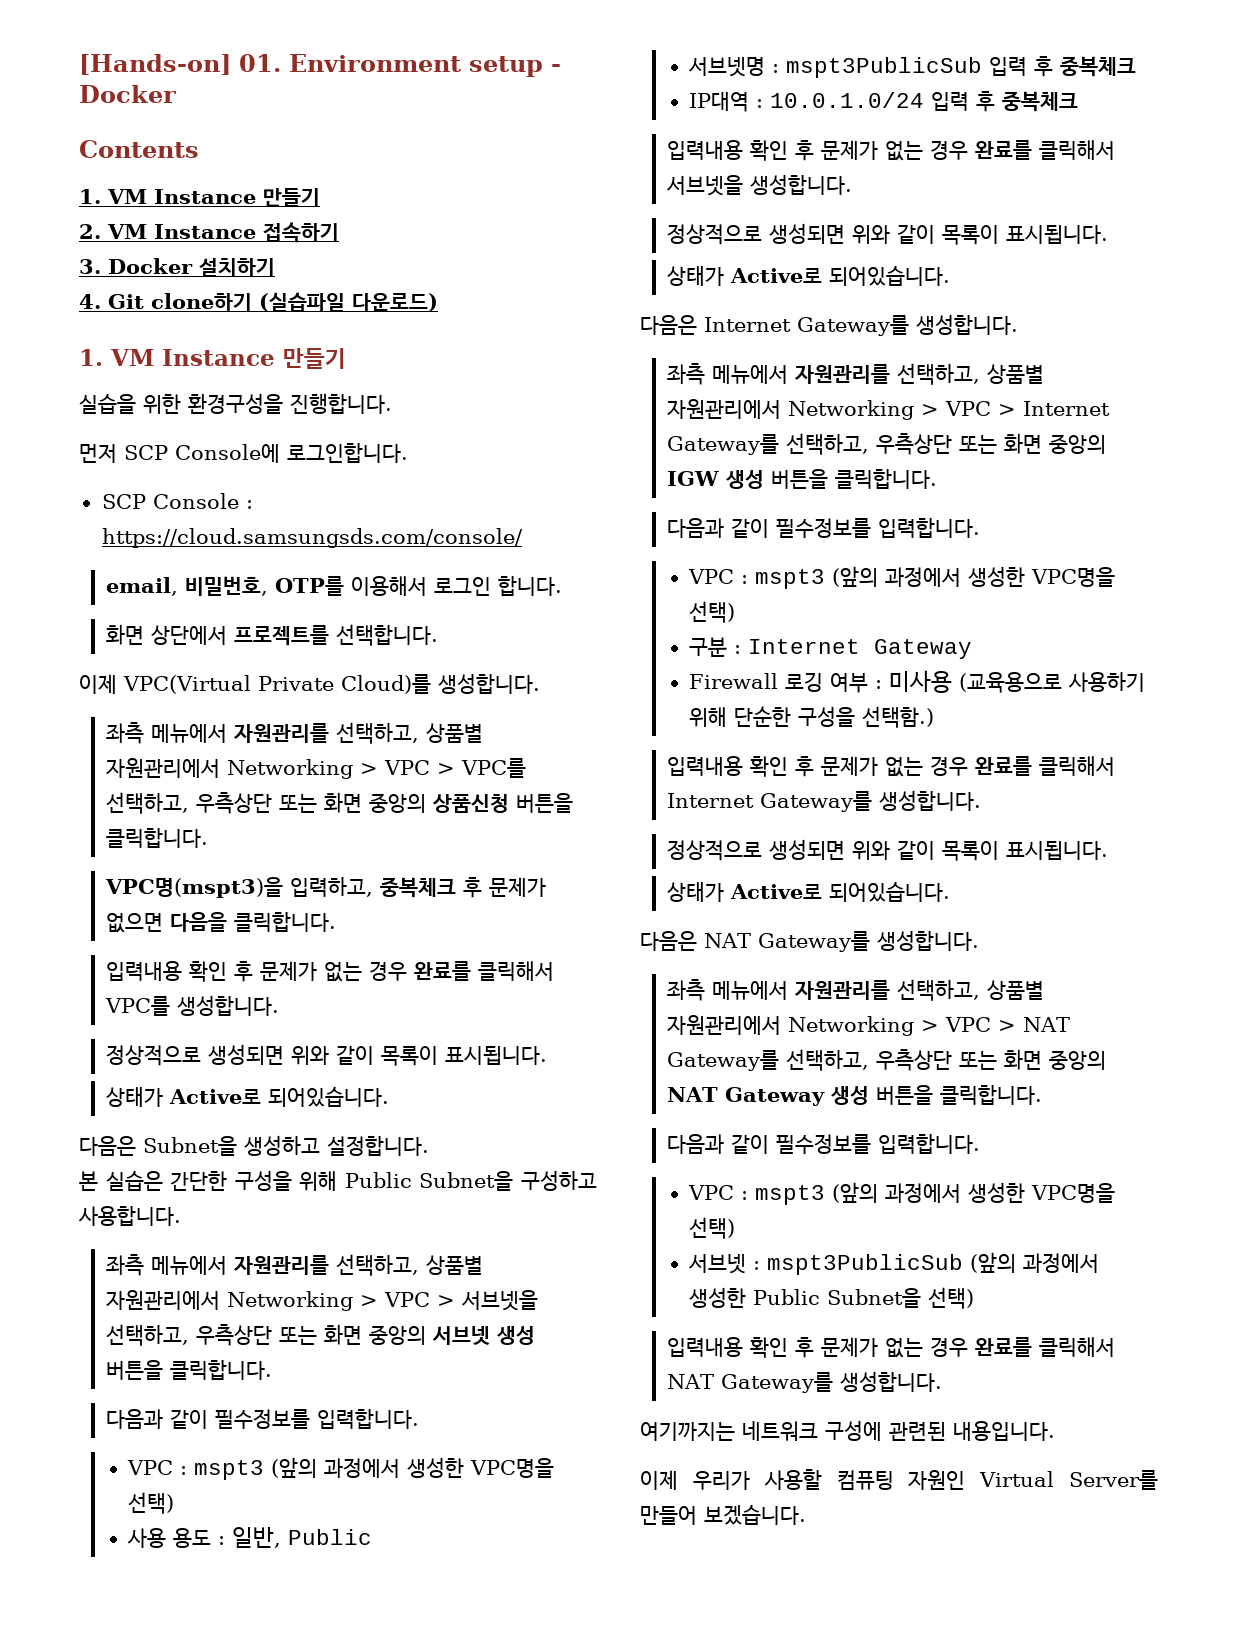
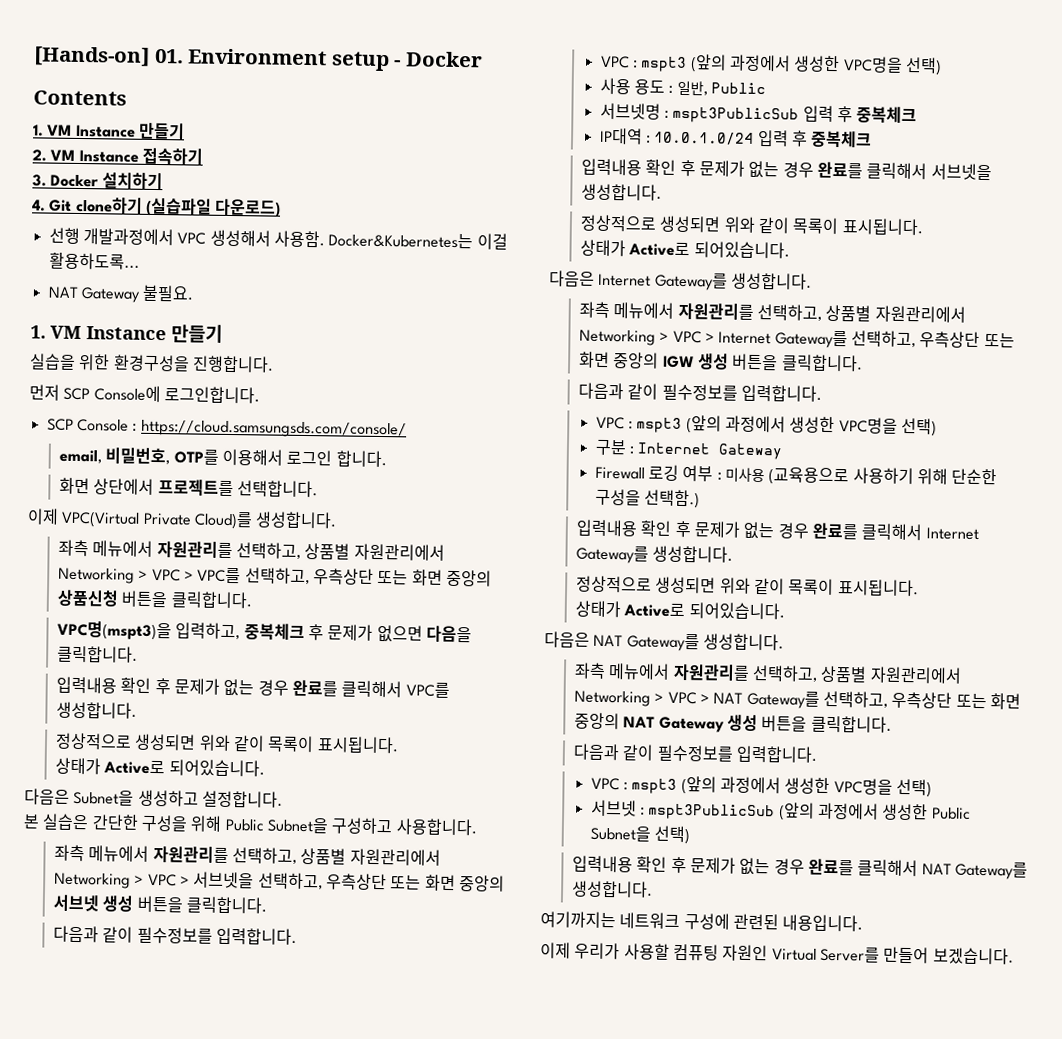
+ 선행 개발과정에서 VPC 생성해서 사용함. Docker&Kubernetes는 이걸 활용하도록...
+ NAT Gateway 불필요.

